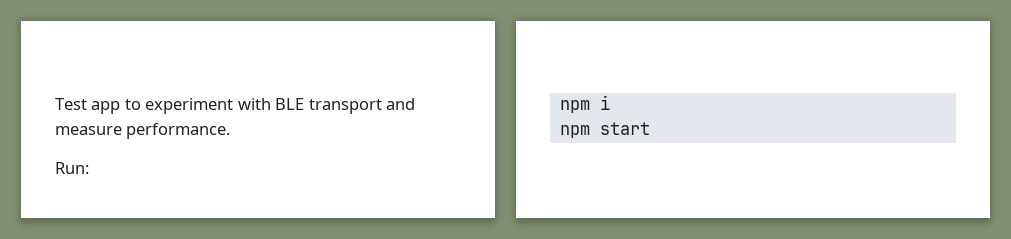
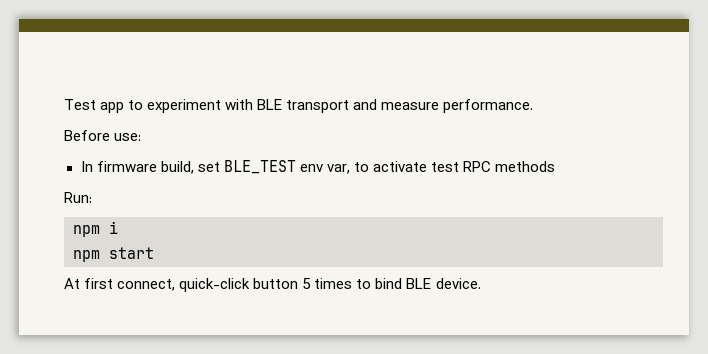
+ Before use:
+ In firmware build, set BLE_TEST env var, to activate test RPC methods
+ At first connect, quick-click button 5 times to bind BLE device.

